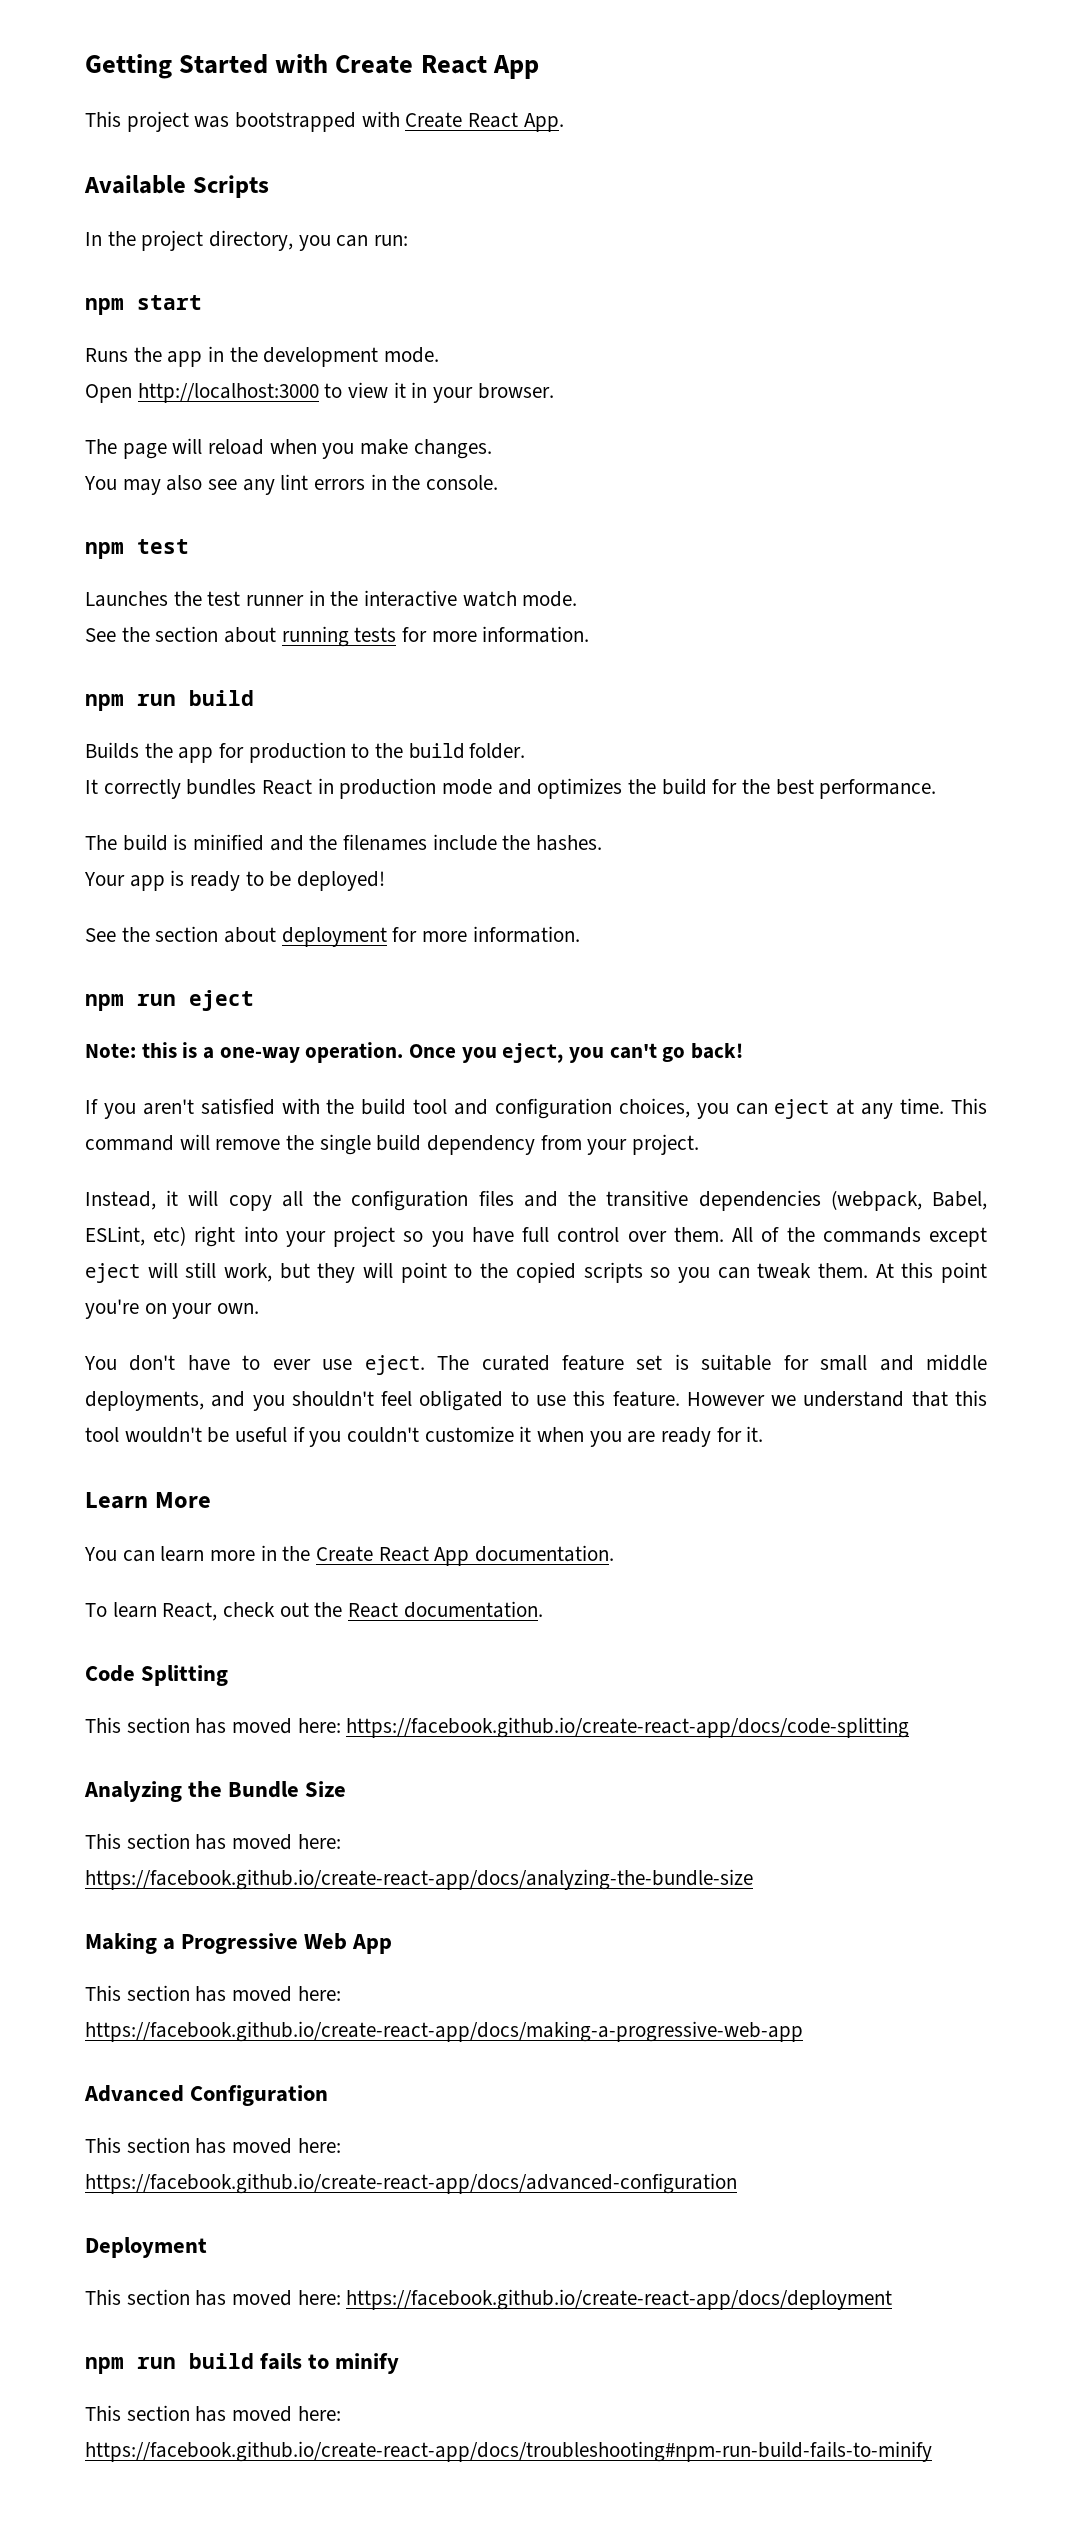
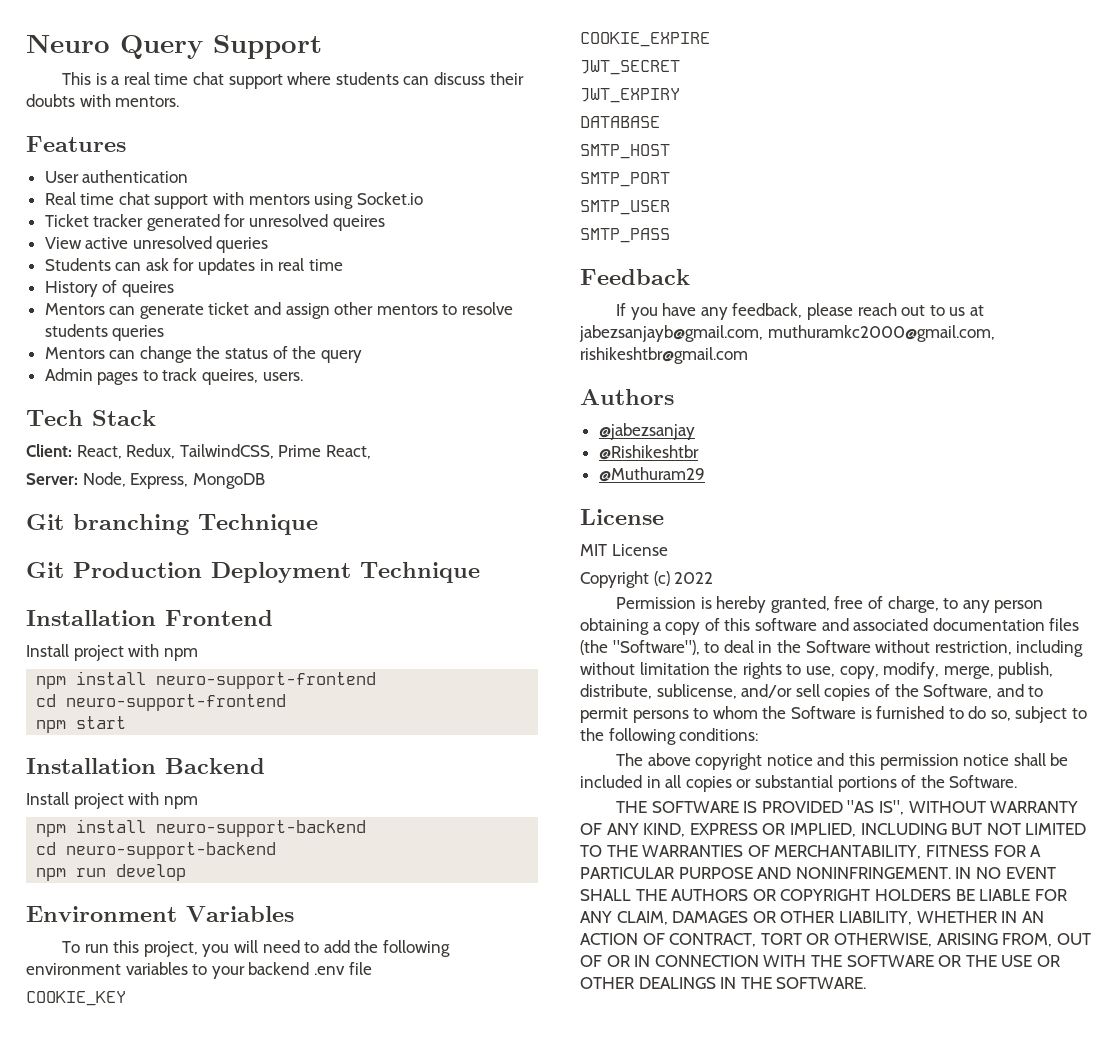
- Getting Started with Create React App
- This project was bootstrapped with Create React App.
- Available Scripts
- In the project directory, you can run:
+ Neuro Query Support
+ This is a real time chat support where students can discuss their doubts with mentors.
+ Features
+ User authentication
+ Real time chat support with mentors using Socket.io
+ Ticket tracker generated for unresolved queires
+ View active unresolved queries
+ Students can ask for updates in real time
+ History of queires
+ Mentors can generate ticket and assign other mentors to resolve students queries
+ Mentors can change the status of the query
+ Admin pages to track queires, users.
+ Tech Stack
+ Client: React, Redux, TailwindCSS, Prime React,
+ Server: Node, Express, MongoDB
+ Git branching Technique
+ Git Production Deployment Technique
+ Installation Frontend
+ Install project with npm
+ npm install neuro-support-frontend
+ cd neuro-support-frontend
  npm start
- Runs the app in the development mode.
- Open http://localhost:3000 to view it in your browser.
- The page will reload when you make changes.
- You may also see any lint errors in the console.
- npm test
- Launches the test runner in the interactive watch mode.
- See the section about running tests for more information.
- npm run build
- Builds the app for production to the build folder.
- It correctly bundles React in production mode and optimizes the build for the best performance.
- The build is minified and the filenames include the hashes.
- Your app is ready to be deployed!
- See the section about deployment for more information.
- npm run eject
- Note: this is a one-way operation. Once you eject, you can't go back!
- If you aren't satisfied with the build tool and configuration choices, you can eject at any time. This command will remove the single build dependency from your project.
- Instead, it will copy all the configuration files and the transitive dependencies (webpack, Babel, ESLint, etc) right into your project so you have full control over them. All of the commands except eject will still work, but they will point to the copied scripts so you can tweak them. At this point you're on your own.
- You don't have to ever use eject. The curated feature set is suitable for small and middle deployments, and you shouldn't feel obligated to use this feature. However we understand that this tool wouldn't be useful if you couldn't customize it when you are ready for it.
- Learn More
- You can learn more in the Create React App documentation.
- To learn React, check out the React documentation.
- Code Splitting
- This section has moved here: https://facebook.github.io/create-react-app/docs/code-splitting
- Analyzing the Bundle Size
- This section has moved here: https://facebook.github.io/create-react-app/docs/analyzing-the-bundle-size
- Making a Progressive Web App
- This section has moved here: https://facebook.github.io/create-react-app/docs/making-a-progressive-web-app
- Advanced Configuration
- This section has moved here: https://facebook.github.io/create-react-app/docs/advanced-configuration
- Deployment
- This section has moved here: https://facebook.github.io/create-react-app/docs/deployment
- npm run build fails to minify
- This section has moved here: https://facebook.github.io/create-react-app/docs/troubleshooting#npm-run-build-fails-to-minify
+ Installation Backend
+ Install project with npm
+ npm install neuro-support-backend
+ cd neuro-support-backend
+ npm run develop
+ Environment Variables
+ To run this project, you will need to add the following environment variables to your backend .env file
+ COOKIE_KEY
+ COOKIE_EXPIRE
+ JWT_SECRET
+ JWT_EXPIRY
+ DATABASE
+ SMTP_HOST
+ SMTP_PORT
+ SMTP_USER
+ SMTP_PASS
+ Feedback
+ If you have any feedback, please reach out to us at jabezsanjayb@gmail.com, muthuramkc2000@gmail.com, rishikeshtbr@gmail.com
+ Authors
+ @jabezsanjay
+ @Rishikeshtbr
+ @Muthuram29
+ License
+ MIT License
+ Copyright (c) 2022
+ Permission is hereby granted, free of charge, to any person obtaining a copy of this software and associated documentation files (the "Software"), to deal in the Software without restriction, including without limitation the rights to use, copy, modify, merge, publish, distribute, sublicense, and/or sell copies of the Software, and to permit persons to whom the Software is furnished to do so, subject to the following conditions:
+ The above copyright notice and this permission notice shall be included in all copies or substantial portions of the Software.
+ THE SOFTWARE IS PROVIDED "AS IS", WITHOUT WARRANTY OF ANY KIND, EXPRESS OR IMPLIED, INCLUDING BUT NOT LIMITED TO THE WARRANTIES OF MERCHANTABILITY, FITNESS FOR A PARTICULAR PURPOSE AND NONINFRINGEMENT. IN NO EVENT SHALL THE AUTHORS OR COPYRIGHT HOLDERS BE LIABLE FOR ANY CLAIM, DAMAGES OR OTHER LIABILITY, WHETHER IN AN ACTION OF CONTRACT, TORT OR OTHERWISE, ARISING FROM, OUT OF OR IN CONNECTION WITH THE SOFTWARE OR THE USE OR OTHER DEALINGS IN THE SOFTWARE.

